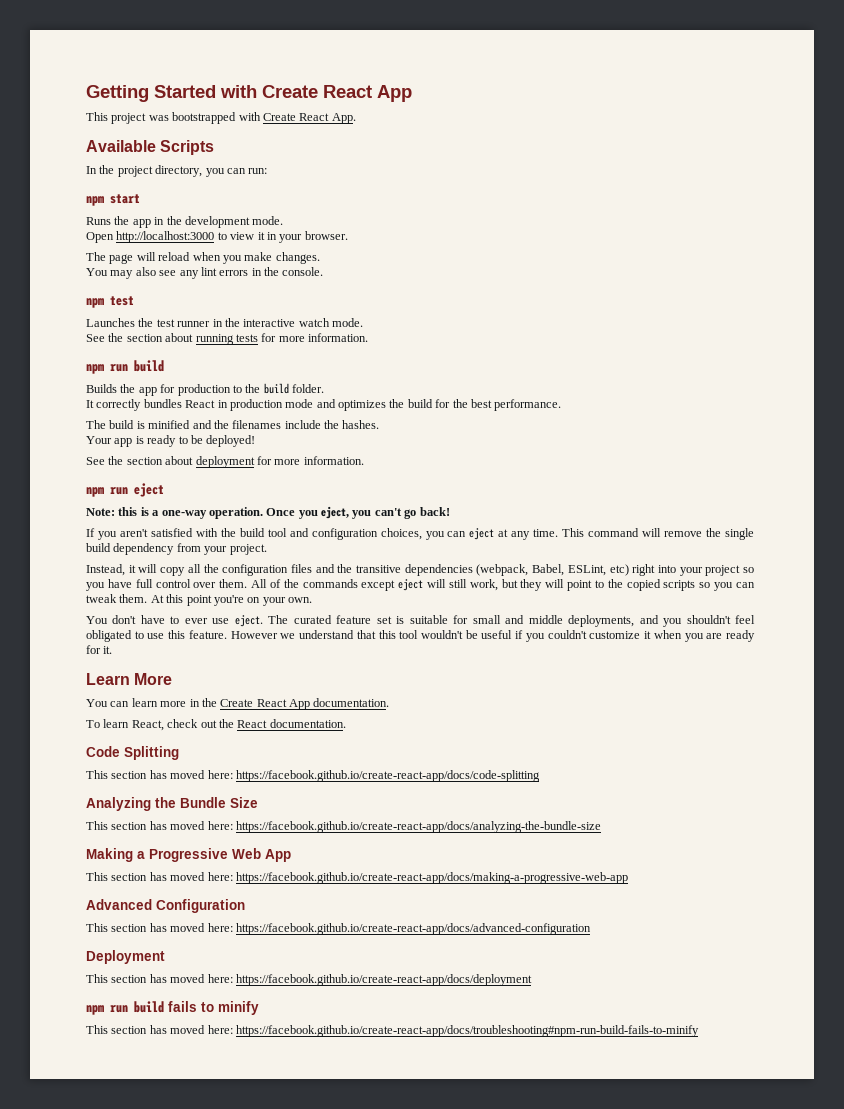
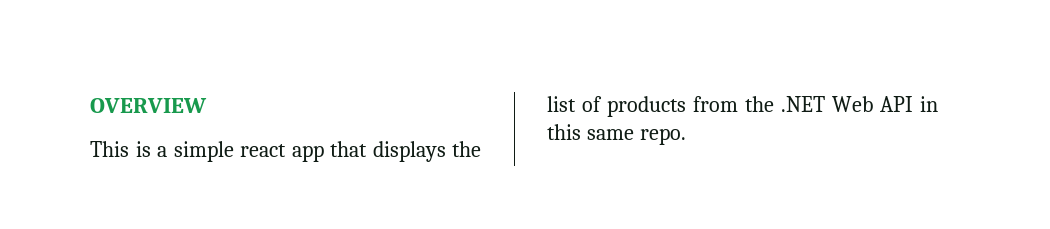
- Getting Started with Create React App
- This project was bootstrapped with Create React App.
- Available Scripts
- In the project directory, you can run:
- npm start
- Runs the app in the development mode.
- Open http://localhost:3000 to view it in your browser.
- The page will reload when you make changes.
- You may also see any lint errors in the console.
- npm test
- Launches the test runner in the interactive watch mode.
- See the section about running tests for more information.
- npm run build
- Builds the app for production to the build folder.
- It correctly bundles React in production mode and optimizes the build for the best performance.
- The build is minified and the filenames include the hashes.
- Your app is ready to be deployed!
- See the section about deployment for more information.
- npm run eject
- Note: this is a one-way operation. Once you eject, you can't go back!
- If you aren't satisfied with the build tool and configuration choices, you can eject at any time. This command will remove the single build dependency from your project.
- Instead, it will copy all the configuration files and the transitive dependencies (webpack, Babel, ESLint, etc) right into your project so you have full control over them. All of the commands except eject will still work, but they will point to the copied scripts so you can tweak them. At this point you're on your own.
- You don't have to ever use eject. The curated feature set is suitable for small and middle deployments, and you shouldn't feel obligated to use this feature. However we understand that this tool wouldn't be useful if you couldn't customize it when you are ready for it.
- Learn More
- You can learn more in the Create React App documentation.
- To learn React, check out the React documentation.
- Code Splitting
- This section has moved here: https://facebook.github.io/create-react-app/docs/code-splitting
- Analyzing the Bundle Size
- This section has moved here: https://facebook.github.io/create-react-app/docs/analyzing-the-bundle-size
- Making a Progressive Web App
- This section has moved here: https://facebook.github.io/create-react-app/docs/making-a-progressive-web-app
- Advanced Configuration
- This section has moved here: https://facebook.github.io/create-react-app/docs/advanced-configuration
- Deployment
- This section has moved here: https://facebook.github.io/create-react-app/docs/deployment
- npm run build fails to minify
- This section has moved here: https://facebook.github.io/create-react-app/docs/troubleshooting#npm-run-build-fails-to-minify
+ OVERVIEW
+ This is a simple react app that displays the list of products from the .NET Web API in this same repo.

